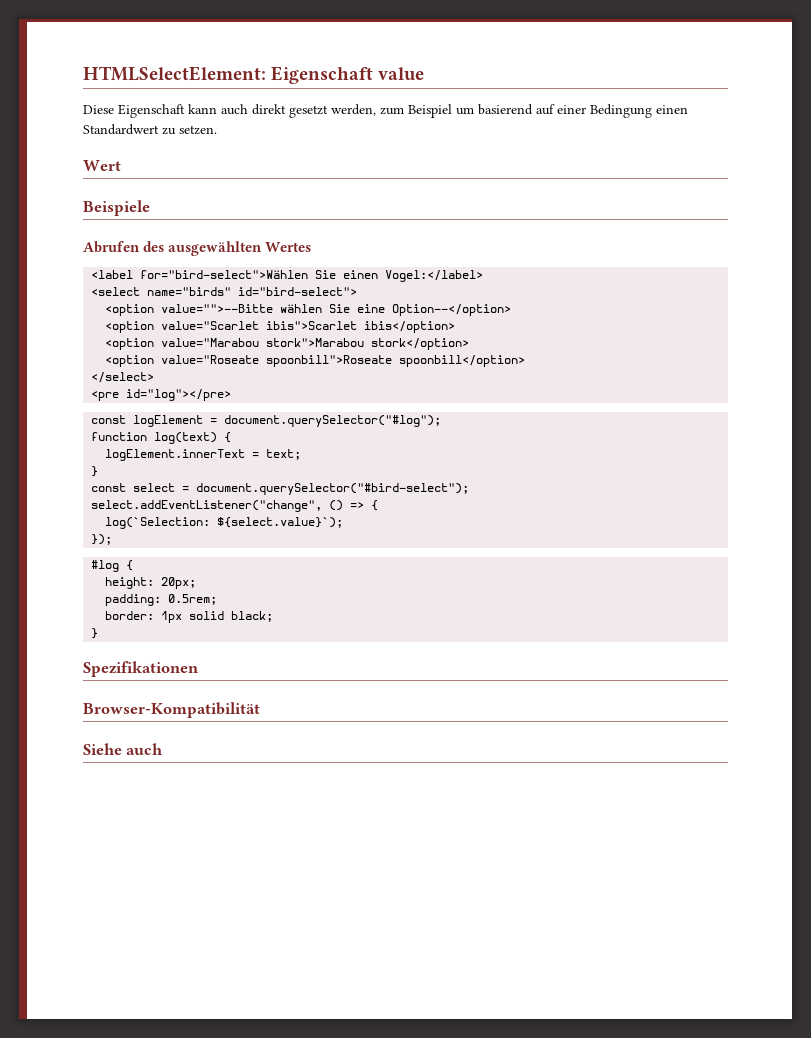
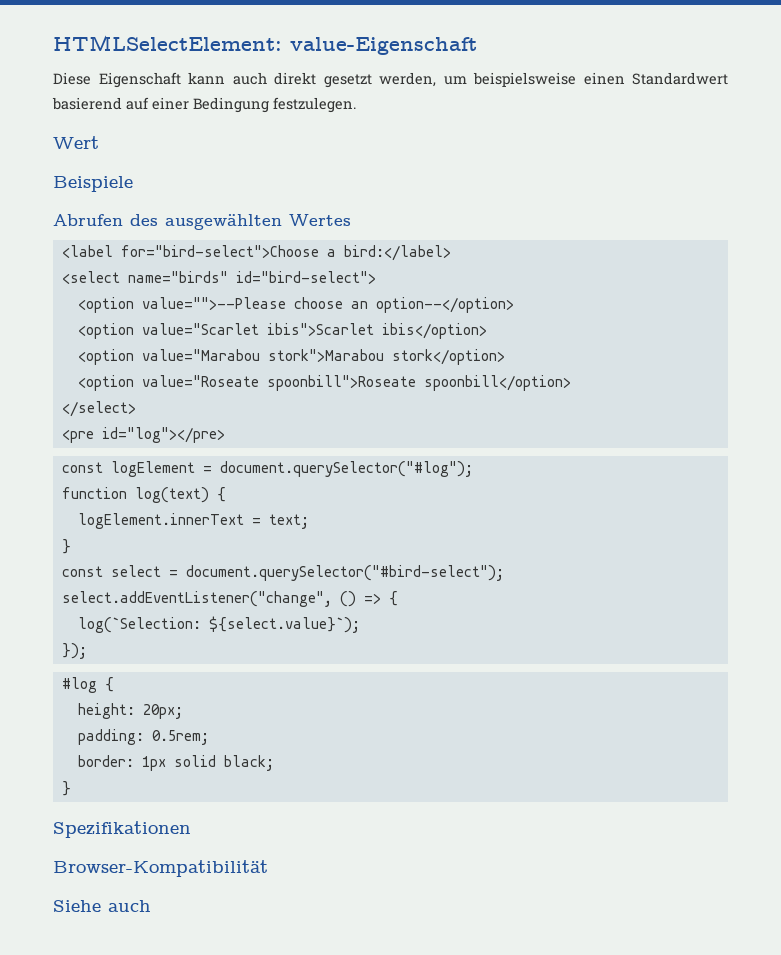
- HTMLSelectElement: Eigenschaft value
+ HTMLSelectElement: value-Eigenschaft
- Diese Eigenschaft kann auch direkt gesetzt werden, zum Beispiel um basierend auf einer Bedingung einen Standardwert zu setzen.
+ Diese Eigenschaft kann auch direkt gesetzt werden, um beispielsweise einen Standardwert basierend auf einer Bedingung festzulegen.
- <label for="bird-select">Wählen Sie einen Vogel:</label>
+ <label for="bird-select">Choose a bird:</label>
- <option value="">--Bitte wählen Sie eine Option--</option>
+ <option value="">--Please choose an option--</option>

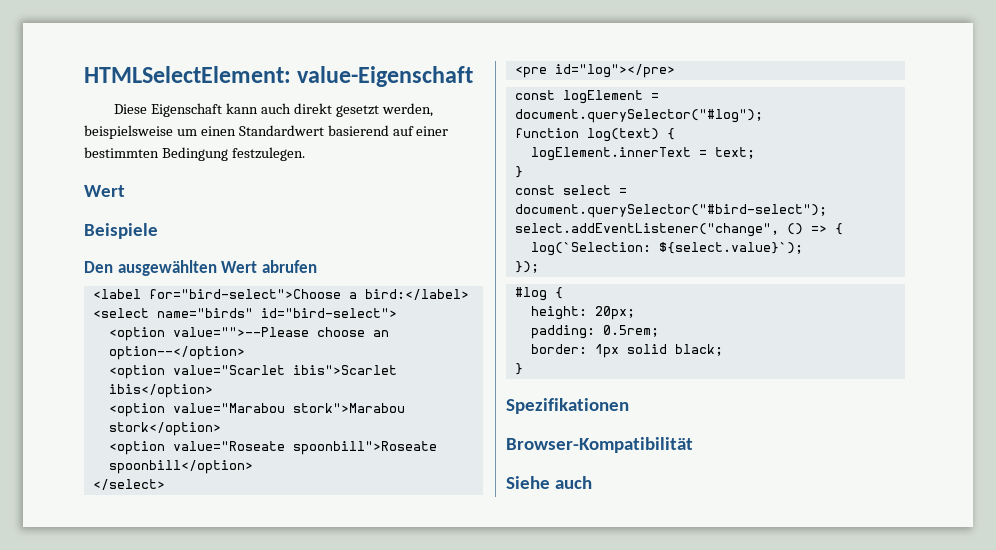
- Diese Eigenschaft kann auch direkt gesetzt werden, um beispielsweise einen Standardwert basierend auf einer Bedingung festzulegen.
+ Diese Eigenschaft kann auch direkt gesetzt werden, beispielsweise um einen Standardwert basierend auf einer bestimmten Bedingung festzulegen.
- Abrufen des ausgewählten Wertes
+ Den ausgewählten Wert abrufen

